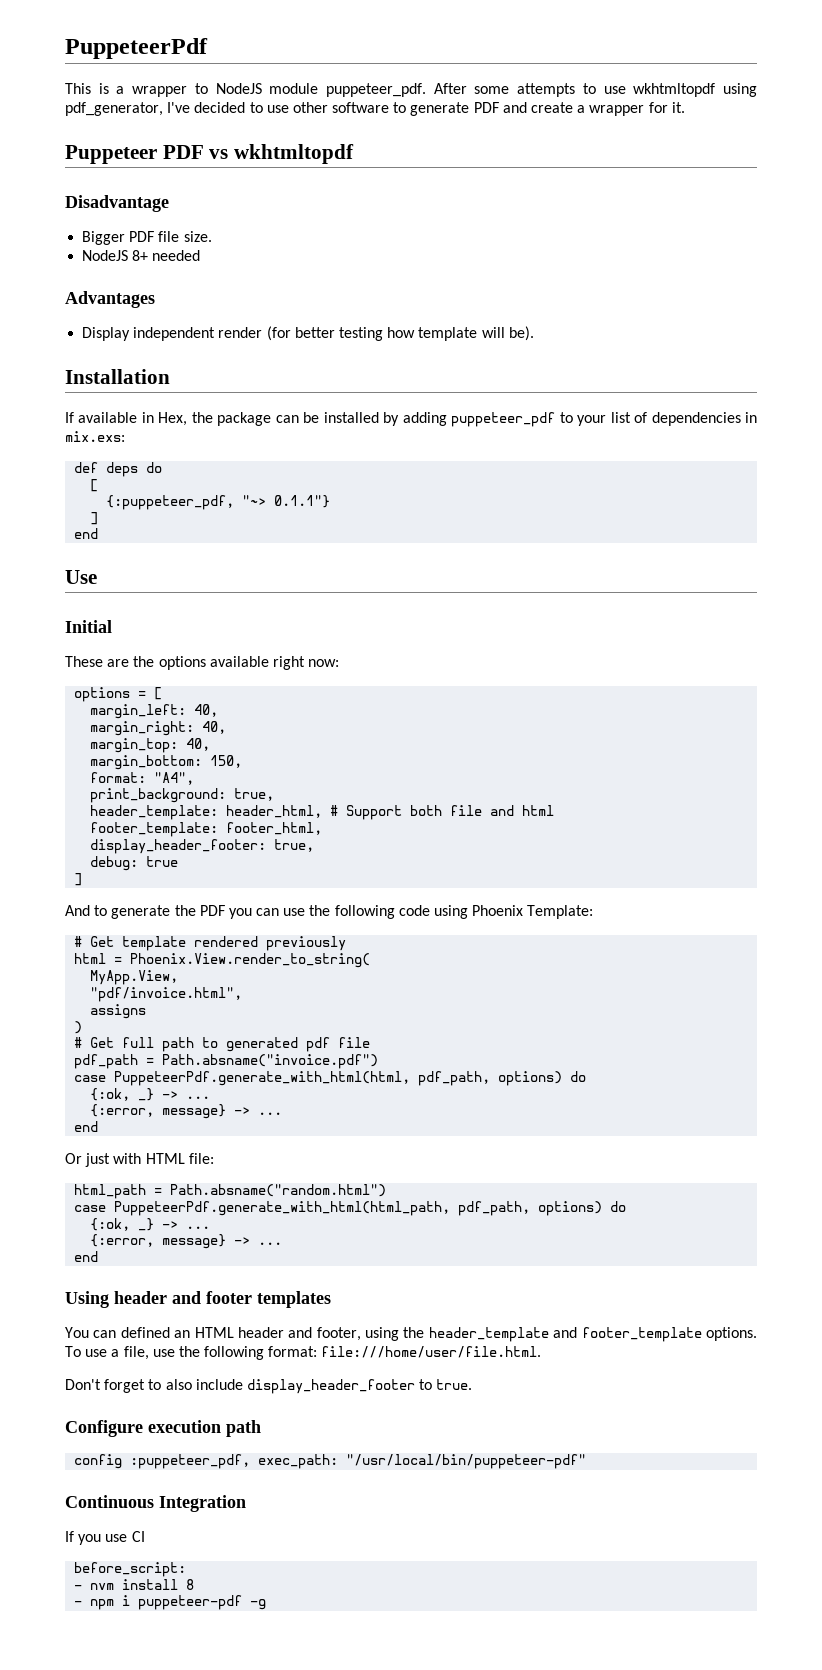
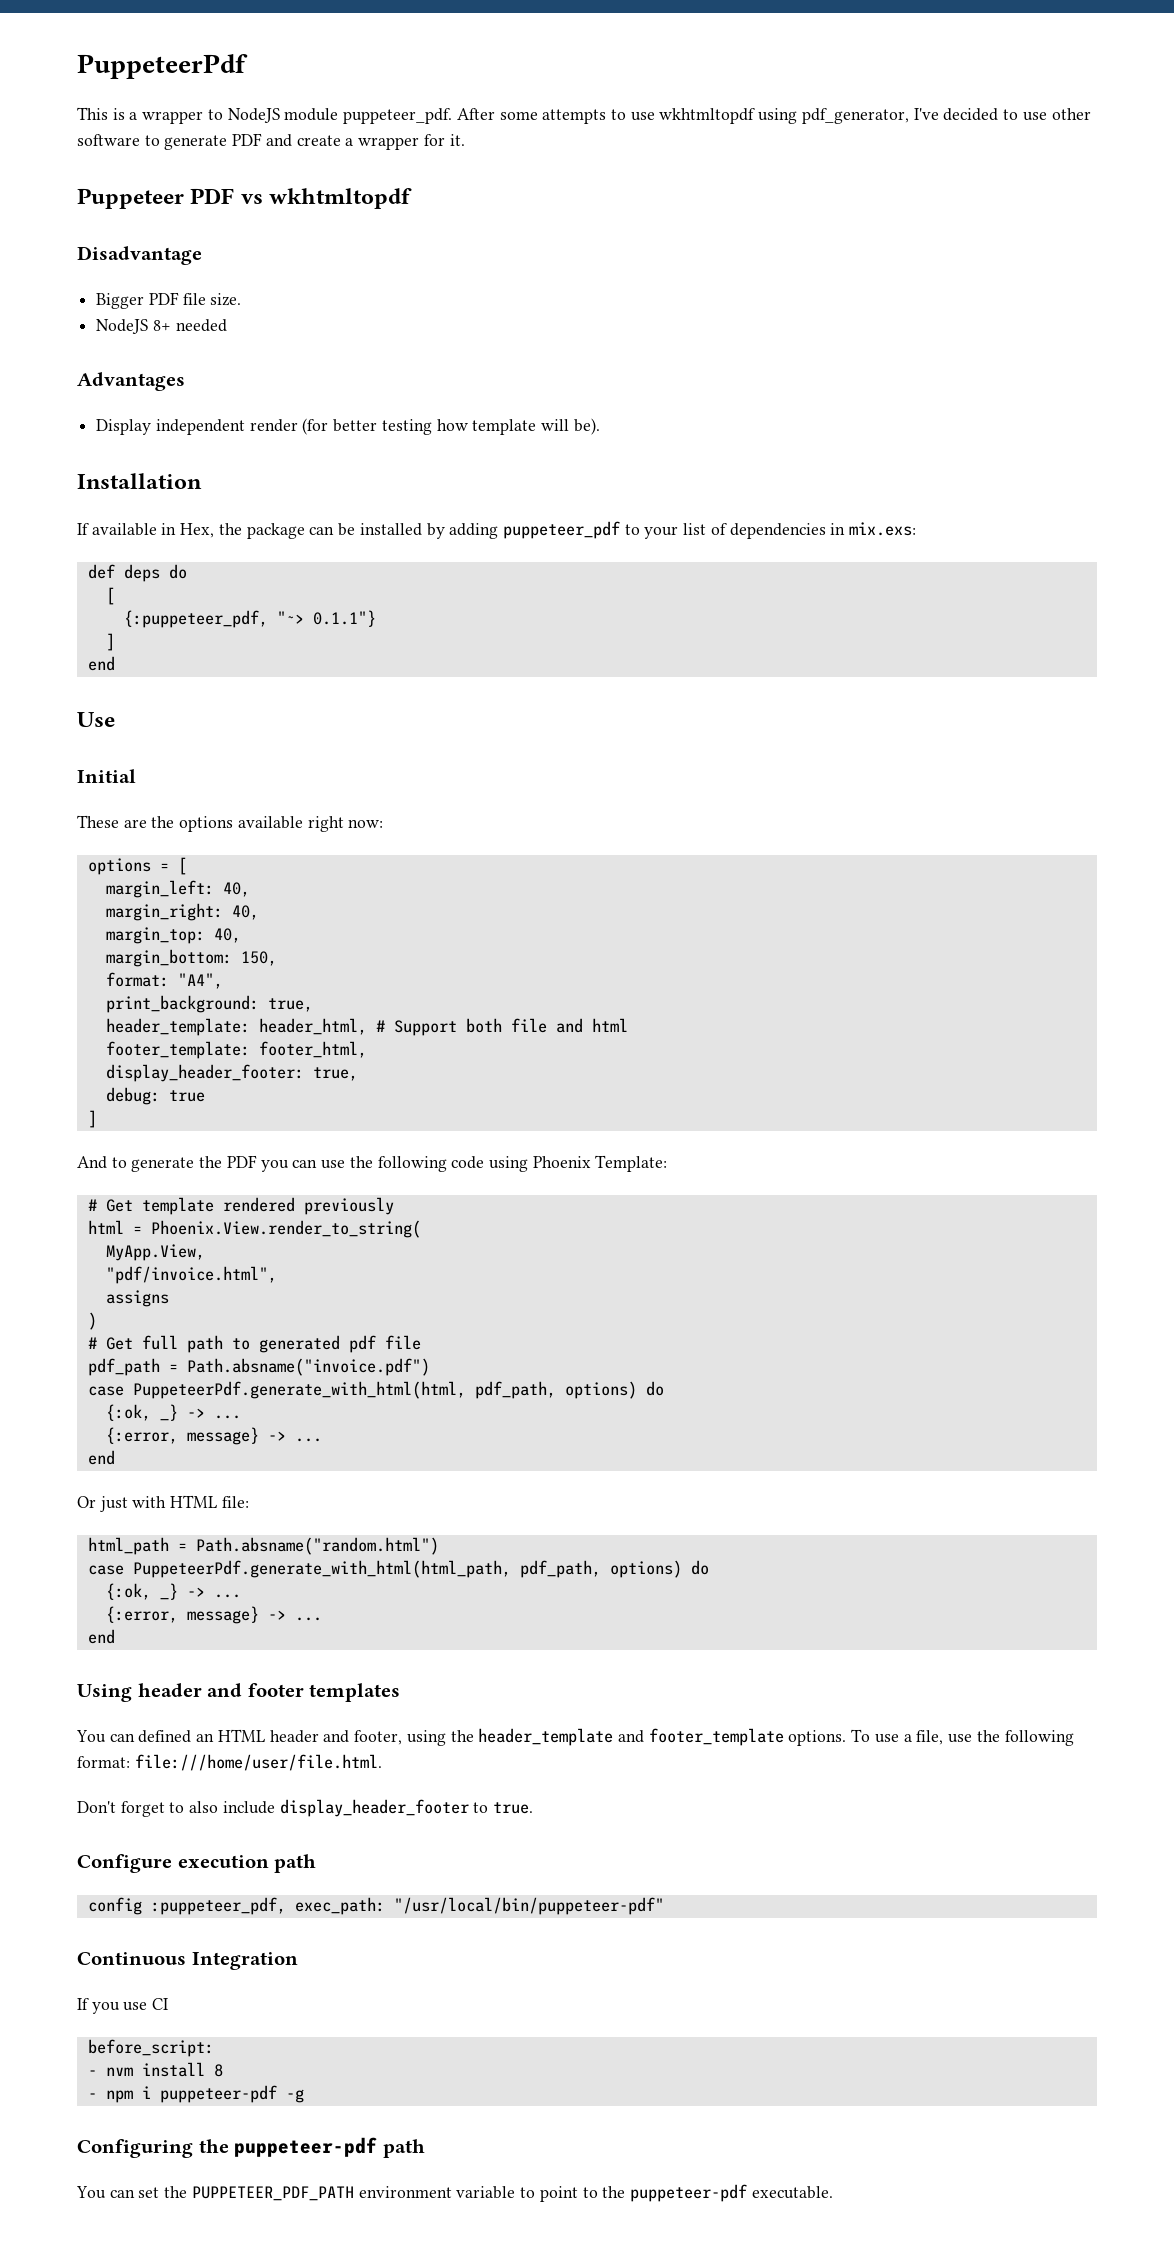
+ Configuring the puppeteer-pdf path
+ You can set the PUPPETEER_PDF_PATH environment variable to point to the puppeteer-pdf executable.

